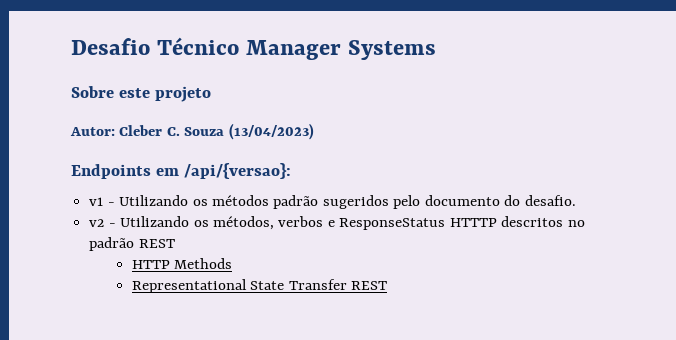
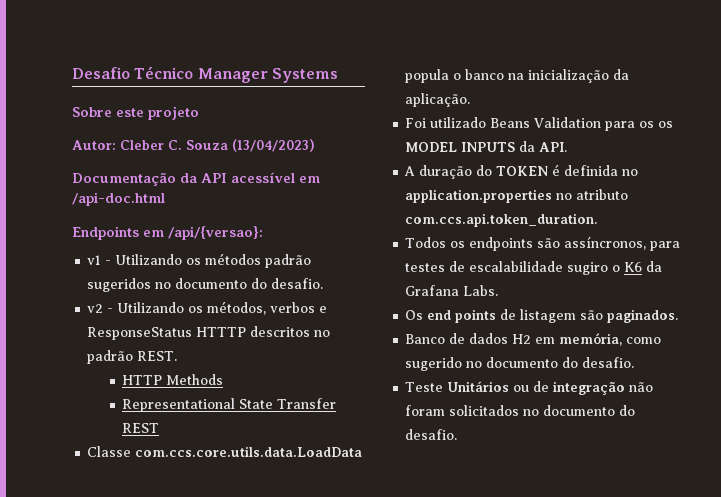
+ Documentação da API acessível em /api-doc.html
- v1 - Utilizando os métodos padrão sugeridos pelo documento do desafio.
+ v1 - Utilizando os métodos padrão sugeridos no documento do desafio.
- v2 - Utilizando os métodos, verbos e ResponseStatus HTTTP descritos no padrão REST
+ v2 - Utilizando os métodos, verbos e ResponseStatus HTTTP descritos no padrão REST.
+ Classe com.ccs.core.utils.data.LoadData popula o banco na inicialização da aplicação.
+ Foi utilizado Beans Validation para os os MODEL INPUTS da API.
+ A duração do TOKEN é definida no application.properties no atributo com.ccs.api.token_duration.
+ Todos os endpoints são assíncronos, para testes de escalabilidade sugiro o K6 da Grafana Labs.
+ Os end points de listagem são paginados.
+ Banco de dados H2 em memória, como sugerido no documento do desafio.
+ Teste Unitários ou de integração não foram solicitados no documento do desafio.

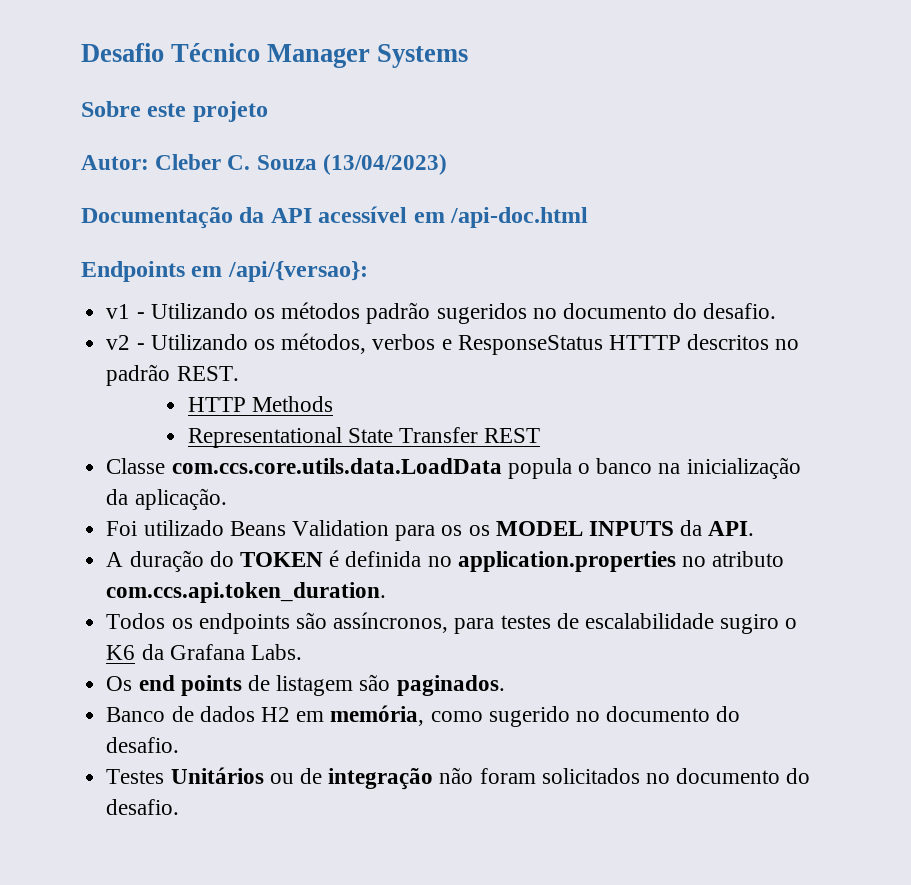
- Teste Unitários ou de integração não foram solicitados no documento do desafio.
+ Testes Unitários ou de integração não foram solicitados no documento do desafio.

